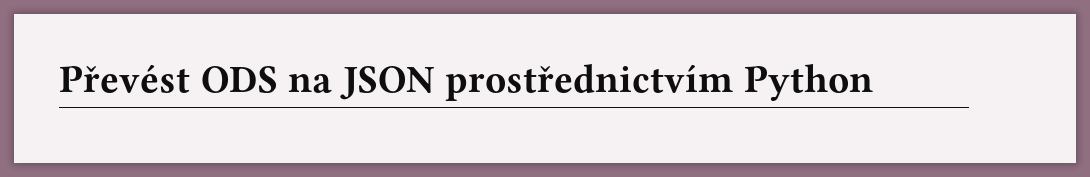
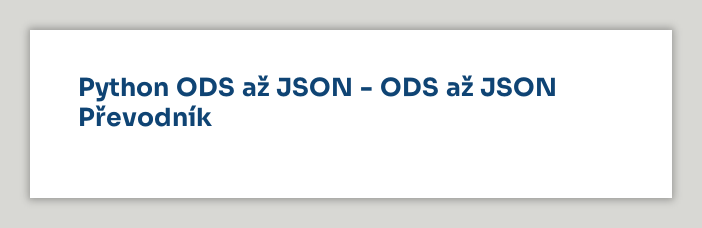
- Převést ODS na JSON prostřednictvím Python
+ Python ODS až JSON - ODS až JSON Převodník

